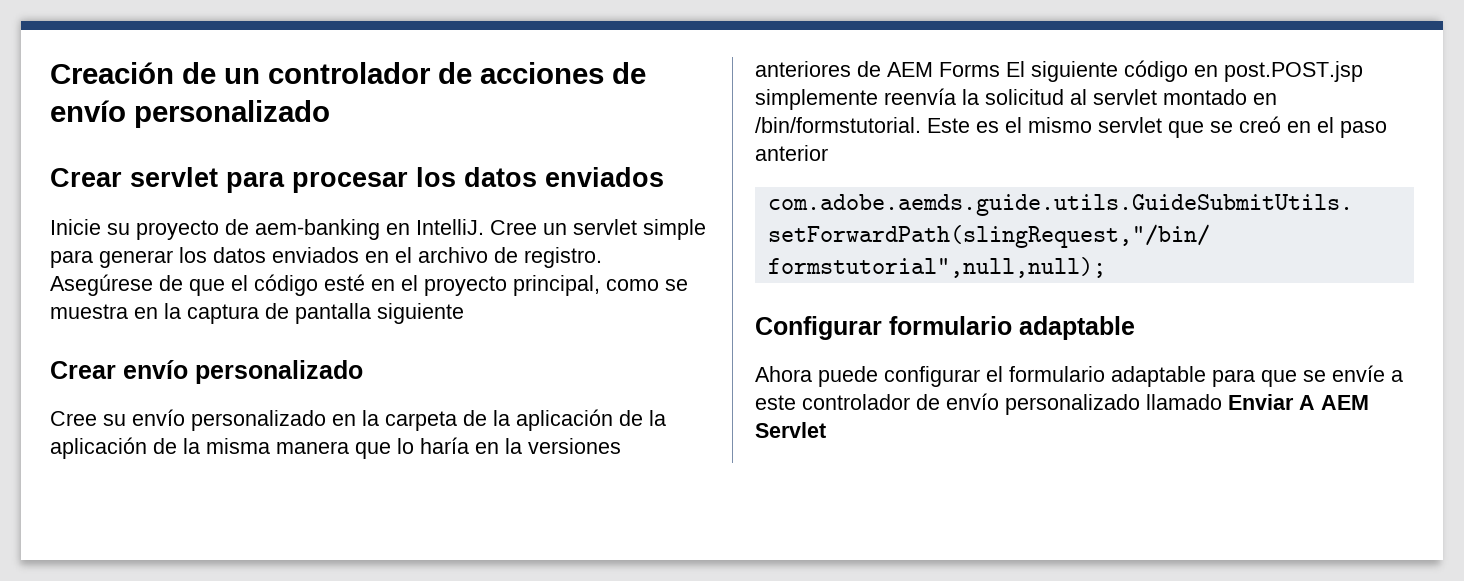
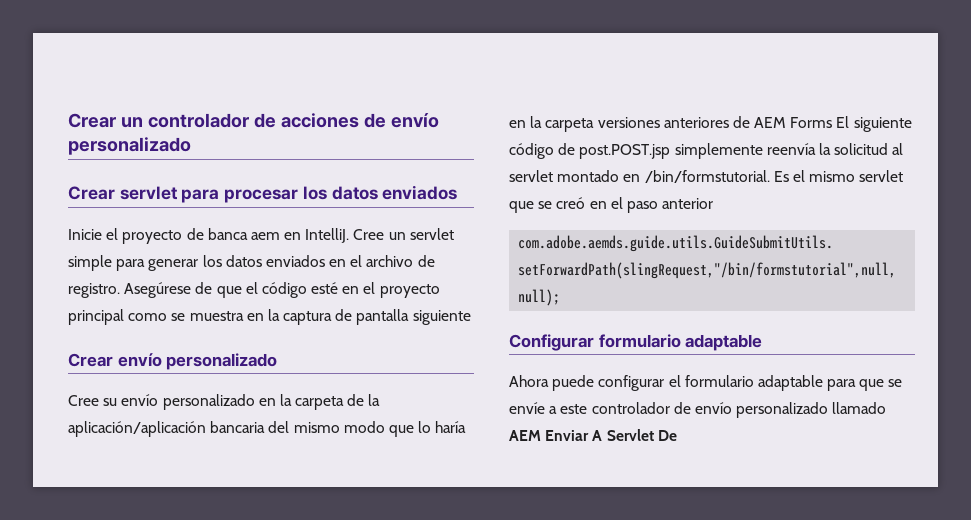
- Creación de un controlador de acciones de envío personalizado
+ Crear un controlador de acciones de envío personalizado
- Inicie su proyecto de aem-banking en IntelliJ.
+ Inicie el proyecto de banca aem en IntelliJ.
- Asegúrese de que el código esté en el proyecto principal, como se muestra en la captura de pantalla siguiente
+ Asegúrese de que el código esté en el proyecto principal como se muestra en la captura de pantalla siguiente
- Cree su envío personalizado en la carpeta de la aplicación de la aplicación de la misma manera que lo haría en la versiones anteriores de AEM Forms El siguiente código en post.POST.jsp simplemente reenvía la solicitud al servlet montado en /bin/formstutorial.
+ Cree su envío personalizado en la carpeta de la aplicación/aplicación bancaria del mismo modo que lo haría en la carpeta versiones anteriores de AEM Forms El siguiente código de post.POST.jsp simplemente reenvía la solicitud al servlet montado en /bin/formstutorial.
- Este es el mismo servlet que se creó en el paso anterior
+ Es el mismo servlet que se creó en el paso anterior
- Ahora puede configurar el formulario adaptable para que se envíe a este controlador de envío personalizado llamado Enviar A AEM Servlet
+ Ahora puede configurar el formulario adaptable para que se envíe a este controlador de envío personalizado llamado AEM Enviar A Servlet De

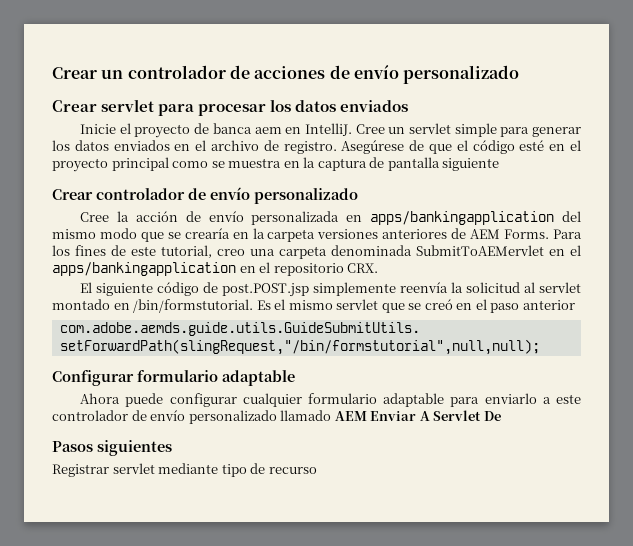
- Crear envío personalizado
+ Crear controlador de envío personalizado
- Cree su envío personalizado en la carpeta de la aplicación/aplicación bancaria del mismo modo que lo haría en la carpeta versiones anteriores de AEM Forms El siguiente código de post.POST.jsp simplemente reenvía la solicitud al servlet montado en /bin/formstutorial.
+ Cree la acción de envío personalizada en apps/bankingapplication del mismo modo que se crearía en la carpeta versiones anteriores de AEM Forms. Para los fines de este tutorial, creo una carpeta denominada SubmitToAEMervlet en el apps/bankingapplication en el repositorio CRX.
+ El siguiente código de post.POST.jsp simplemente reenvía la solicitud al servlet montado en /bin/formstutorial.
- Ahora puede configurar el formulario adaptable para que se envíe a este controlador de envío personalizado llamado AEM Enviar A Servlet De
+ Ahora puede configurar cualquier formulario adaptable para enviarlo a este controlador de envío personalizado llamado AEM Enviar A Servlet De
+ Pasos siguientes
+ Registrar servlet mediante tipo de recurso

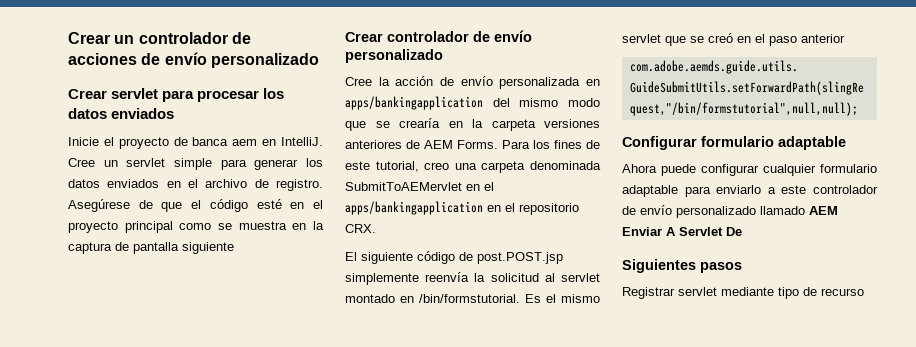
- Pasos siguientes
+ Siguientes pasos

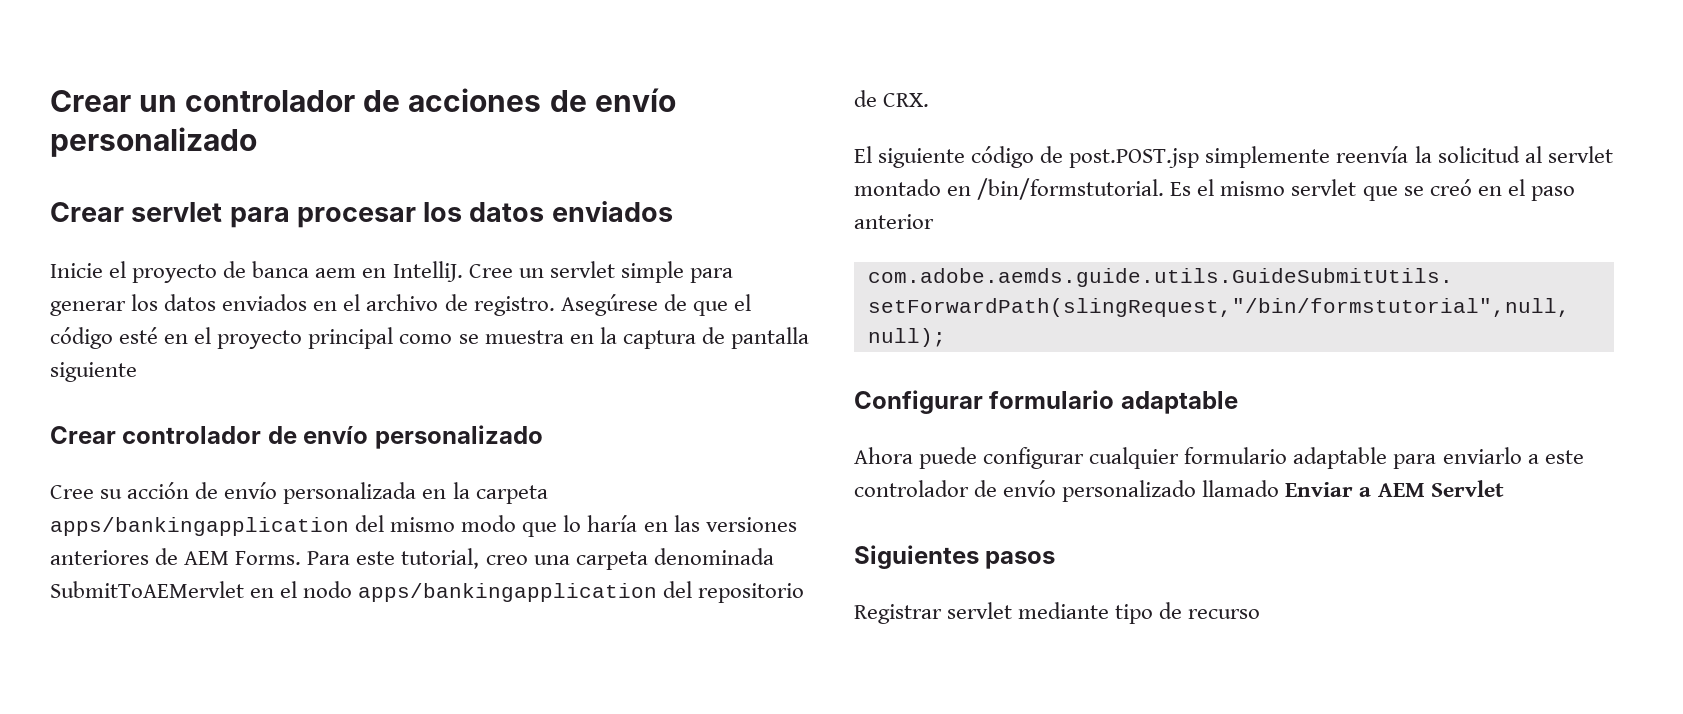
- Cree la acción de envío personalizada en apps/bankingapplication del mismo modo que se crearía en la carpeta versiones anteriores de AEM Forms.
+ Cree su acción de envío personalizada en la carpeta apps/bankingapplication del mismo modo que lo haría en las versiones anteriores de AEM Forms.
- Para los fines de este tutorial, creo una carpeta denominada SubmitToAEMervlet en el apps/bankingapplication en el repositorio CRX.
+ Para este tutorial, creo una carpeta denominada SubmitToAEMervlet en el nodo apps/bankingapplication del repositorio de CRX.
- Ahora puede configurar cualquier formulario adaptable para enviarlo a este controlador de envío personalizado llamado AEM Enviar A Servlet De
+ Ahora puede configurar cualquier formulario adaptable para enviarlo a este controlador de envío personalizado llamado Enviar a AEM Servlet

